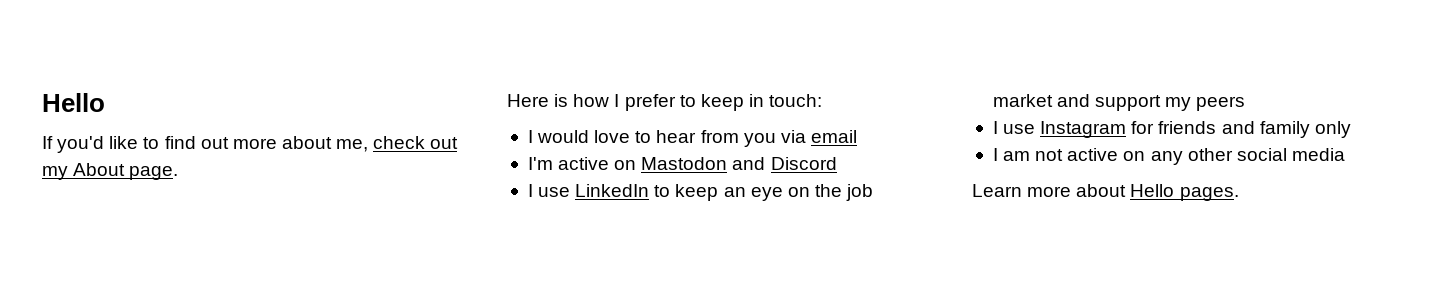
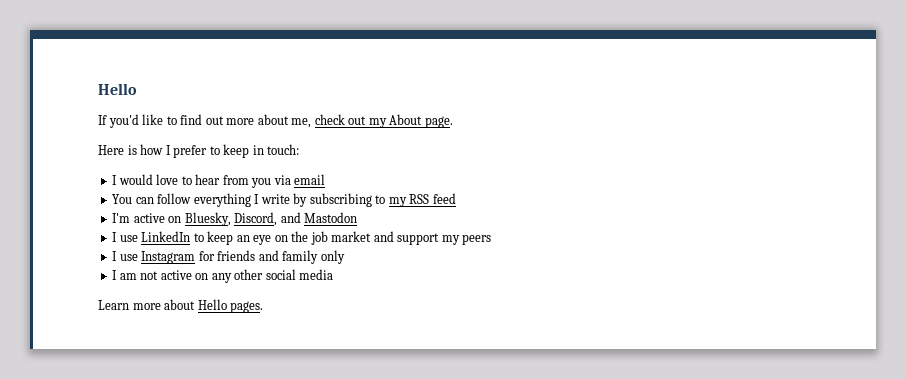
+ You can follow everything I write by subscribing to my RSS feed
- I'm active on Mastodon and Discord
+ I'm active on Bluesky, Discord, and Mastodon

